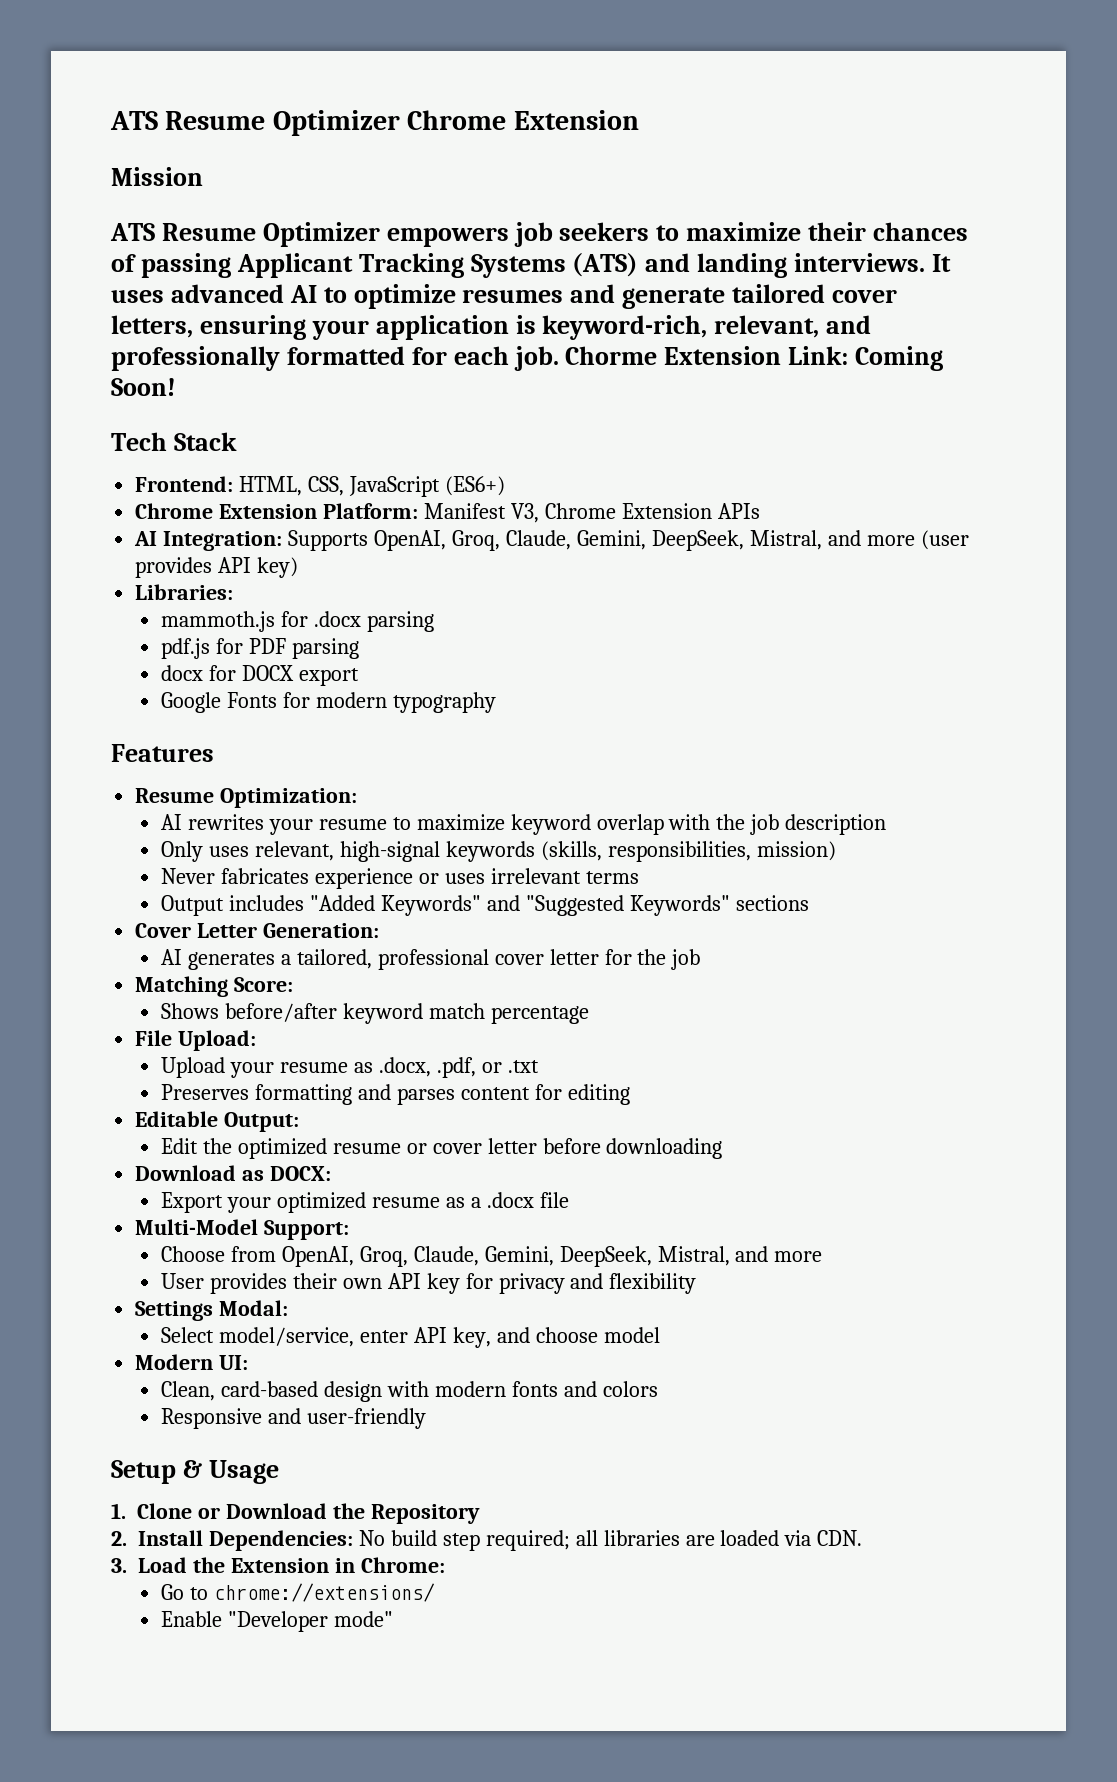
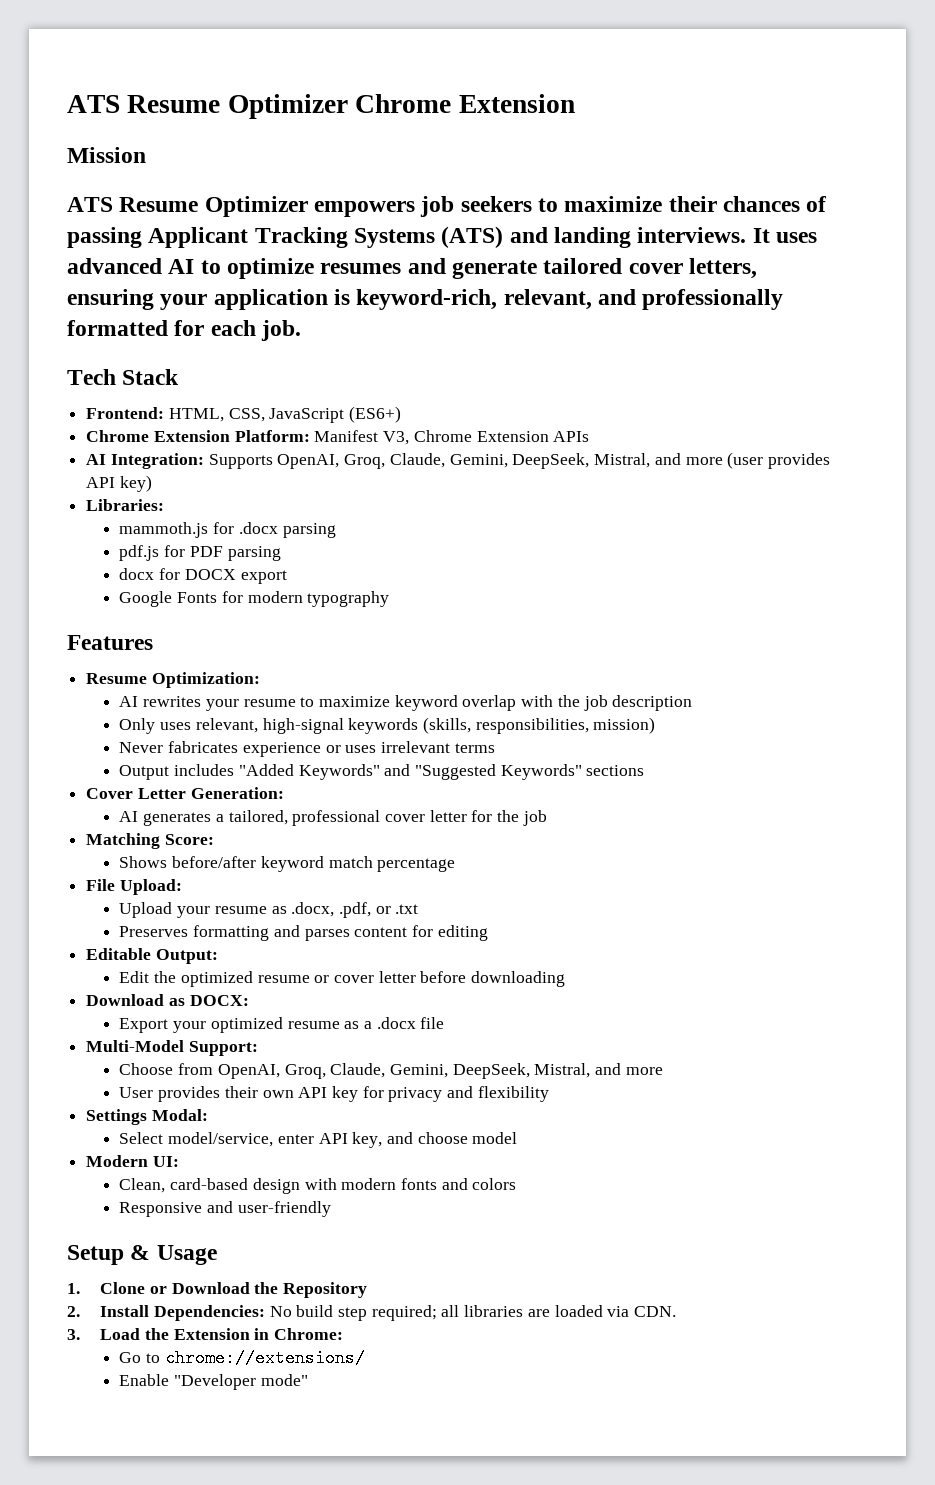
- Chorme Extension Link: Coming Soon!

